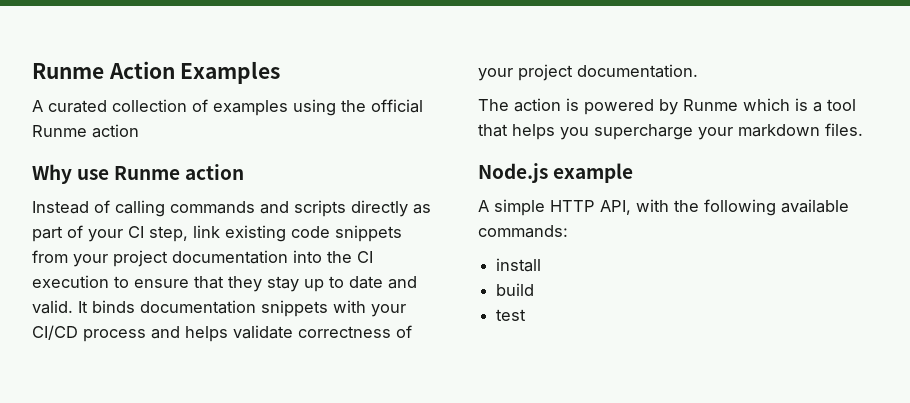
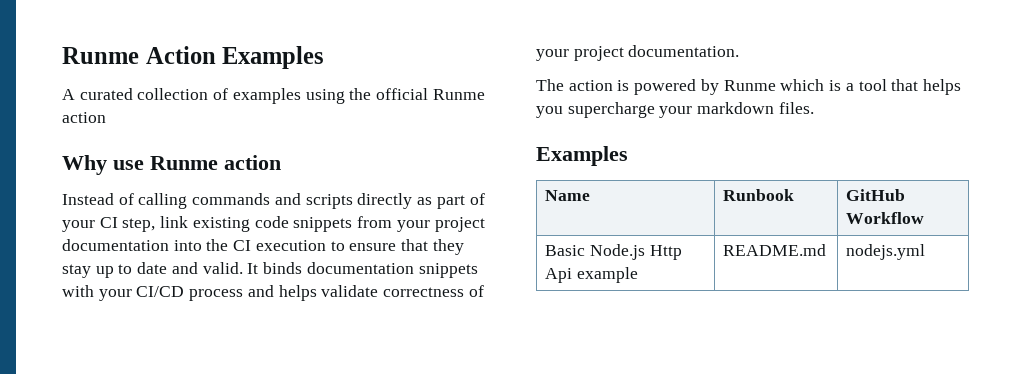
  The action is powered by Runme which is a tool that helps you supercharge your markdown files.
- Node.js example
- A simple HTTP API, with the following available commands:
- install
- build
- test
+ Examples
+ Name | Runbook | GitHub Workflow
+ Basic Node.js Http Api example | README.md | nodejs.yml

